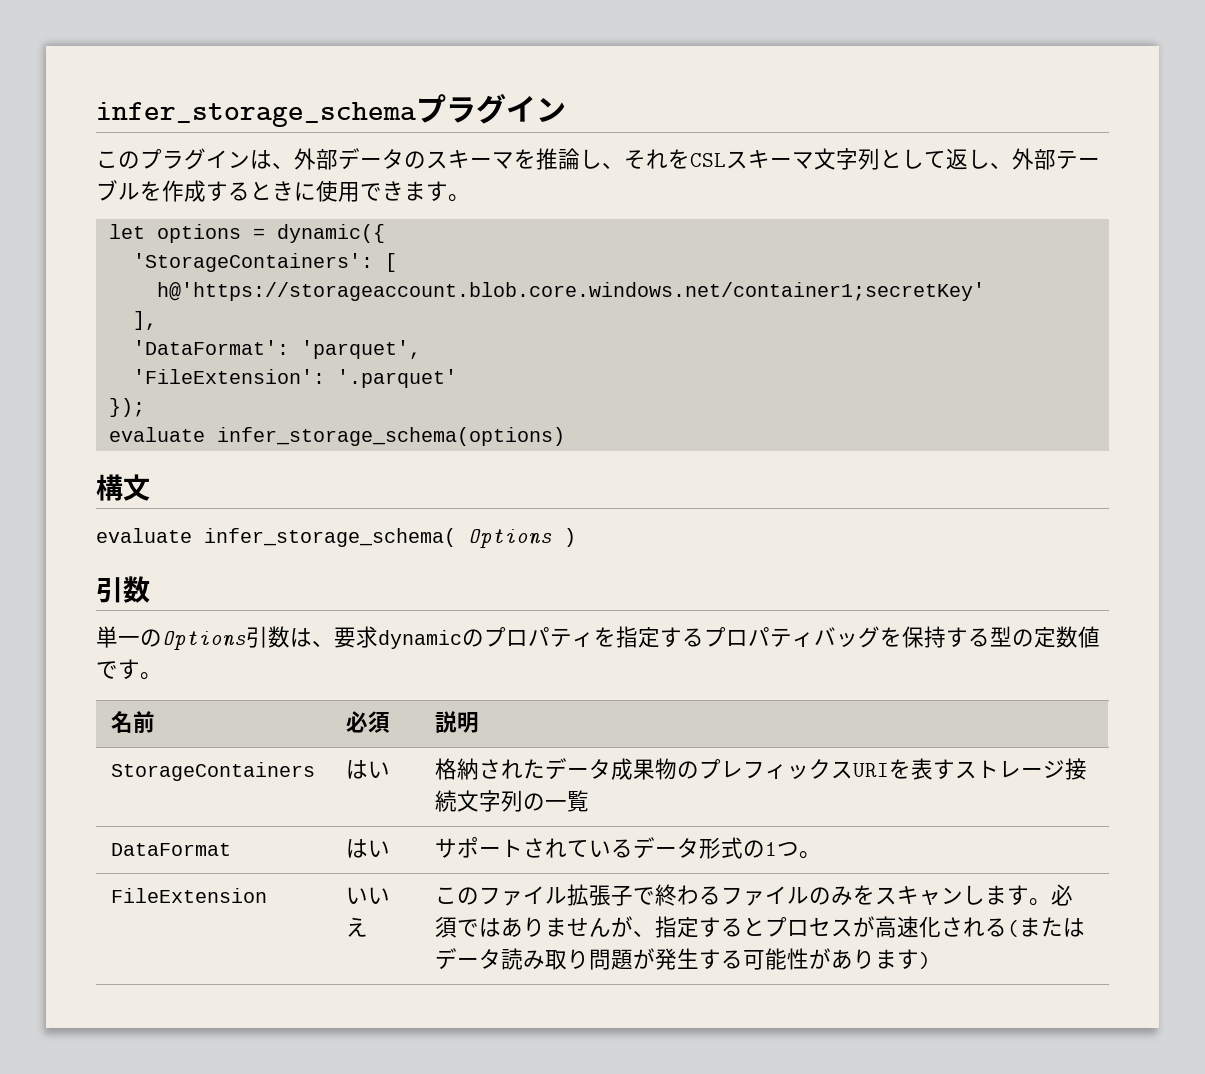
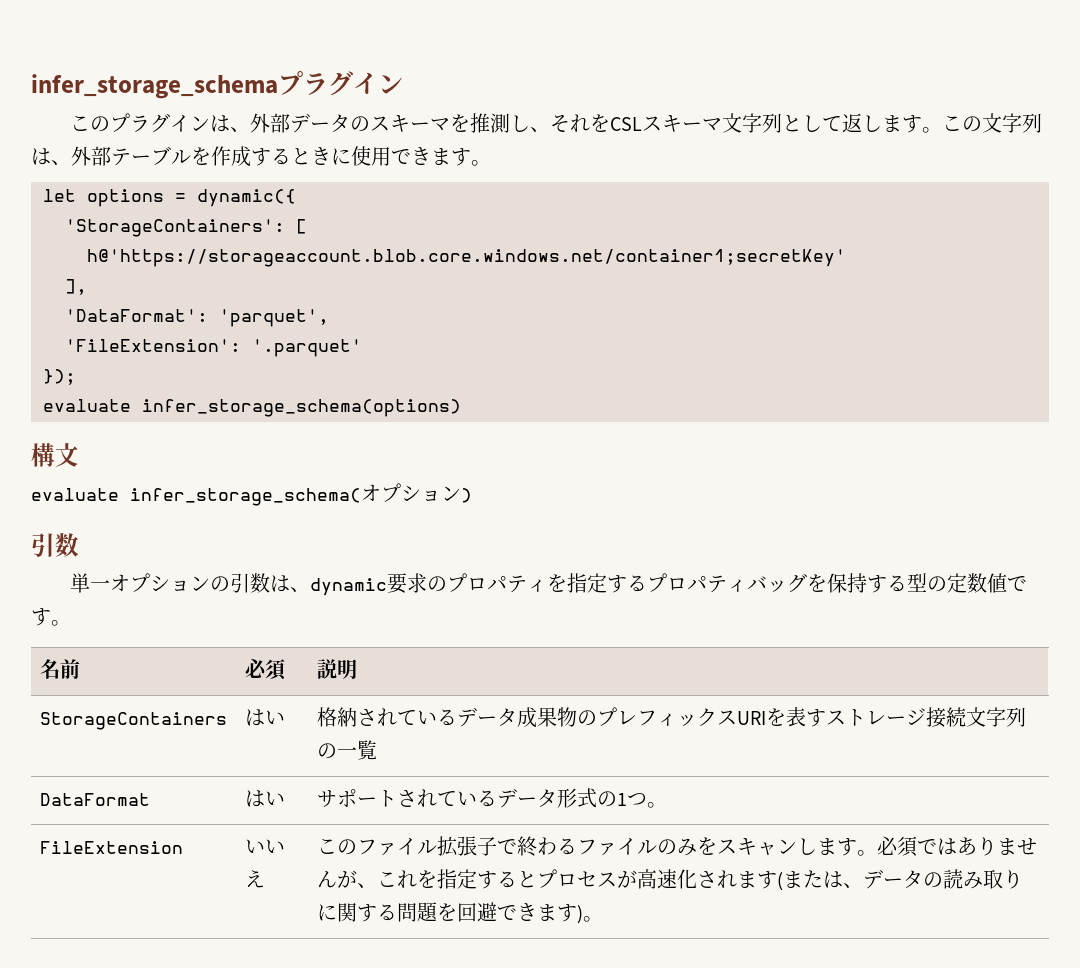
- このプラグインは、外部データのスキーマを推論し、それをCSLスキーマ文字列として返し、外部テーブルを作成するときに使用できます。
+ このプラグインは、外部データのスキーマを推測し、それをCSLスキーマ文字列として返します。この文字列は、外部テーブルを作成するときに使用できます。
- evaluate infer_storage_schema( Options )
+ evaluate infer_storage_schema(オプション)
- 単一のOptions引数は、要求dynamicのプロパティを指定するプロパティバッグを保持する型の定数値です。
+ 単一オプションの引数は、dynamic要求のプロパティを指定するプロパティバッグを保持する型の定数値です。
- StorageContainers | はい | 格納されたデータ成果物のプレフィックスURIを表すストレージ接続文字列の一覧
+ StorageContainers | はい | 格納されているデータ成果物のプレフィックスURIを表すストレージ接続文字列の一覧
- 必須ではありませんが、指定するとプロセスが高速化される(またはデータ読み取り問題が発生する可能性があります)
+ 必須ではありませんが、これを指定するとプロセスが高速化されます(または、データの読み取りに関する問題を回避できます)。

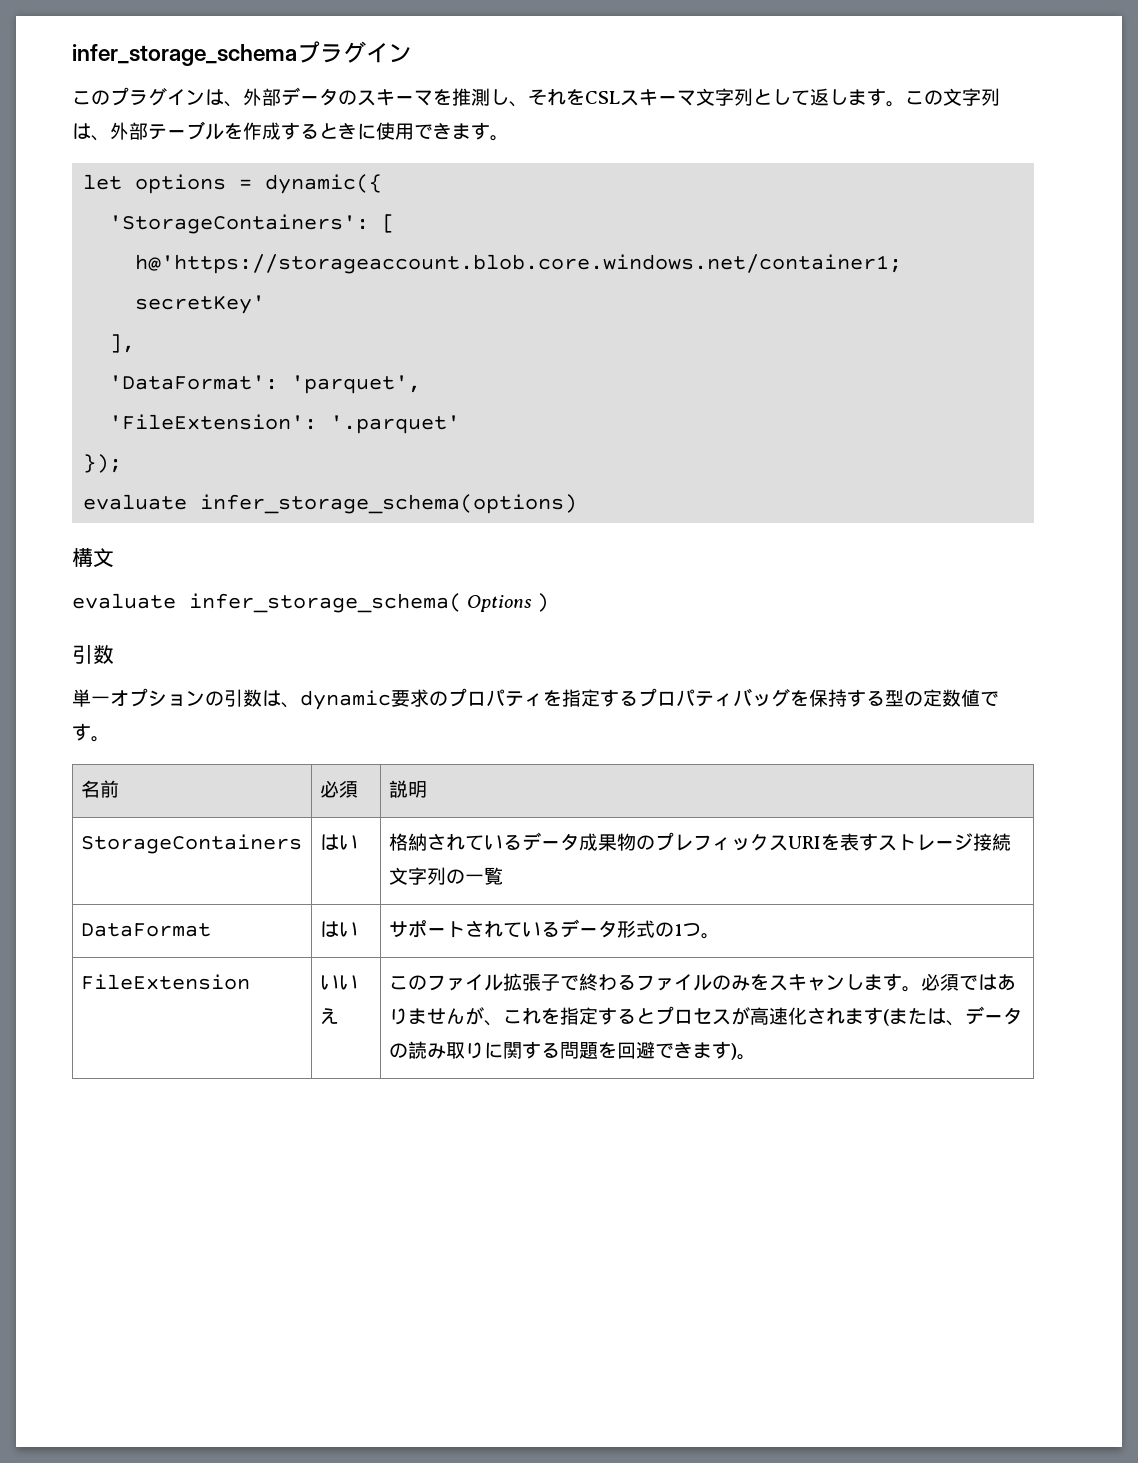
- evaluate infer_storage_schema(オプション)
+ evaluate infer_storage_schema( Options )

